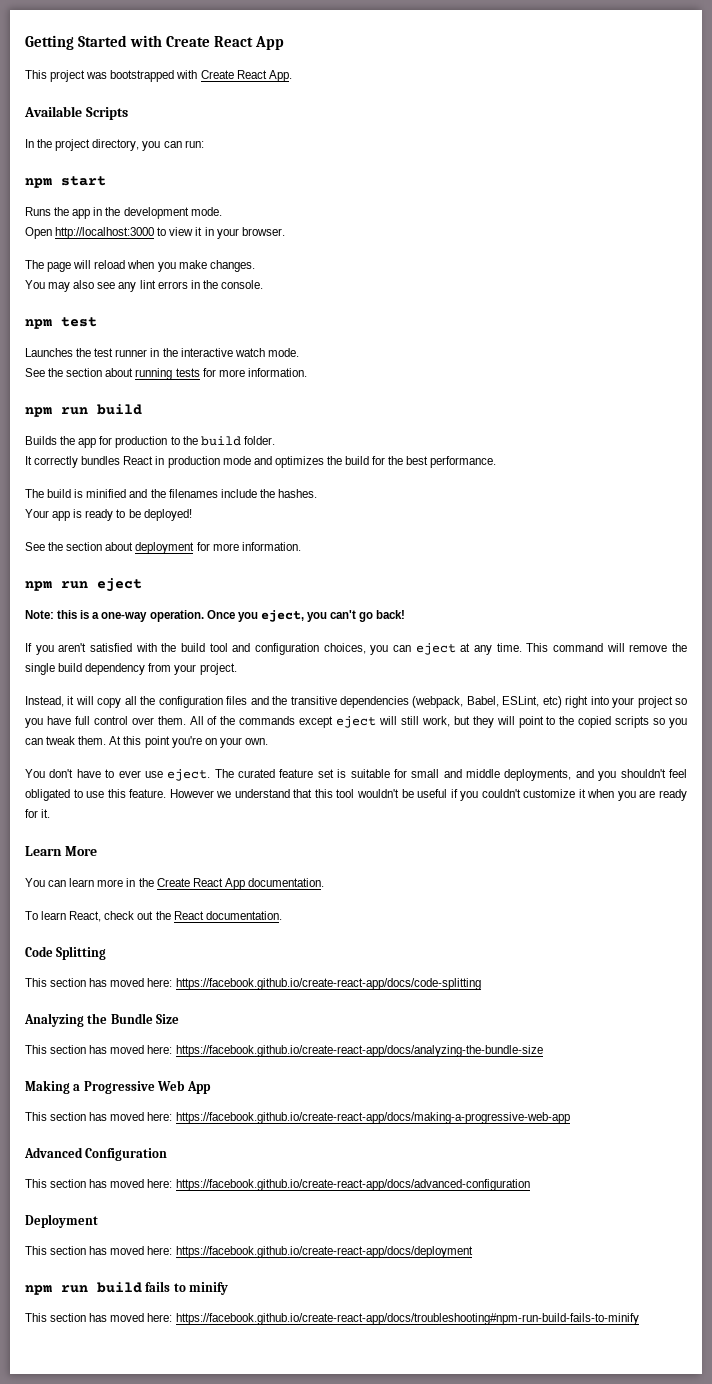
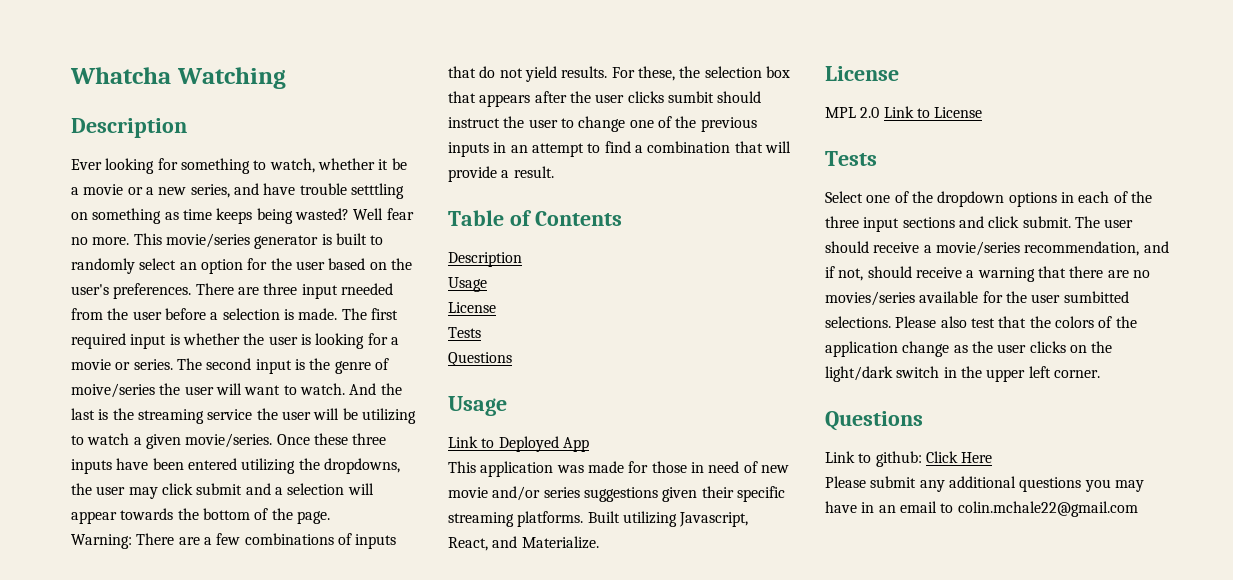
- Getting Started with Create React App
- This project was bootstrapped with Create React App.
- Available Scripts
- In the project directory, you can run:
- npm start
- Runs the app in the development mode.
- Open http://localhost:3000 to view it in your browser.
- The page will reload when you make changes.
- You may also see any lint errors in the console.
- npm test
- Launches the test runner in the interactive watch mode.
- See the section about running tests for more information.
- npm run build
- Builds the app for production to the build folder.
- It correctly bundles React in production mode and optimizes the build for the best performance.
- The build is minified and the filenames include the hashes.
- Your app is ready to be deployed!
- See the section about deployment for more information.
- npm run eject
- Note: this is a one-way operation. Once you eject, you can't go back!
- If you aren't satisfied with the build tool and configuration choices, you can eject at any time. This command will remove the single build dependency from your project.
- Instead, it will copy all the configuration files and the transitive dependencies (webpack, Babel, ESLint, etc) right into your project so you have full control over them. All of the commands except eject will still work, but they will point to the copied scripts so you can tweak them. At this point you're on your own.
- You don't have to ever use eject. The curated feature set is suitable for small and middle deployments, and you shouldn't feel obligated to use this feature. However we understand that this tool wouldn't be useful if you couldn't customize it when you are ready for it.
- Learn More
- You can learn more in the Create React App documentation.
- To learn React, check out the React documentation.
- Code Splitting
- This section has moved here: https://facebook.github.io/create-react-app/docs/code-splitting
- Analyzing the Bundle Size
- This section has moved here: https://facebook.github.io/create-react-app/docs/analyzing-the-bundle-size
- Making a Progressive Web App
- This section has moved here: https://facebook.github.io/create-react-app/docs/making-a-progressive-web-app
- Advanced Configuration
- This section has moved here: https://facebook.github.io/create-react-app/docs/advanced-configuration
- Deployment
- This section has moved here: https://facebook.github.io/create-react-app/docs/deployment
- npm run build fails to minify
- This section has moved here: https://facebook.github.io/create-react-app/docs/troubleshooting#npm-run-build-fails-to-minify
+ Whatcha Watching
+ Description
+ Ever looking for something to watch, whether it be a movie or a new series, and have trouble setttling on something as time keeps being wasted? Well fear no more. This movie/series generator is built to randomly select an option for the user based on the user's preferences. There are three input rneeded from the user before a selection is made. The first required input is whether the user is looking for a movie or series. The second input is the genre of moive/series the user will want to watch. And the last is the streaming service the user will be utilizing to watch a given movie/series. Once these three inputs have been entered utilizing the dropdowns, the user may click submit and a selection will appear towards the bottom of the page.
+ Warning: There are a few combinations of inputs that do not yield results. For these, the selection box that appears after the user clicks sumbit should instruct the user to change one of the previous inputs in an attempt to find a combination that will provide a result.
+ Table of Contents
+ Description
+ Usage
+ License
+ Tests
+ Questions
+ Usage
+ Link to Deployed App
+ This application was made for those in need of new movie and/or series suggestions given their specific streaming platforms. Built utilizing Javascript, React, and Materialize.
+ License
+ MPL 2.0 Link to License
+ Tests
+ Select one of the dropdown options in each of the three input sections and click submit. The user should receive a movie/series recommendation, and if not, should receive a warning that there are no movies/series available for the user sumbitted selections. Please also test that the colors of the application change as the user clicks on the light/dark switch in the upper left corner.
+ Questions
+ Link to github: Click Here
+ Please submit any additional questions you may have in an email to colin.mchale22@gmail.com

